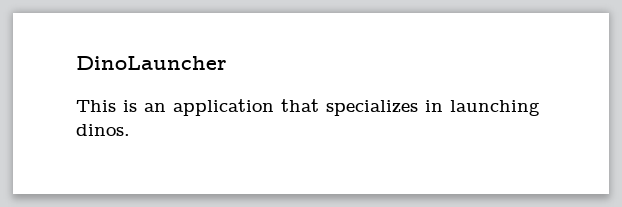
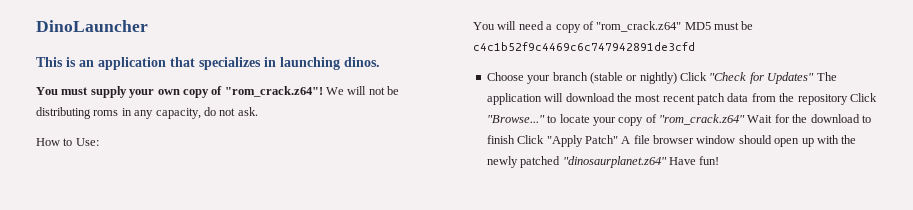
+ You must supply your own copy of "rom_crack.z64"! We will not be distributing roms in any capacity, do not ask.
+ How to Use:
+ You will need a copy of "rom_crack.z64" MD5 must be c4c1b52f9c4469c6c747942891de3cfd
+ Choose your branch (stable or nightly) Click "Check for Updates" The application will download the most recent patch data from the repository Click "Browse..." to locate your copy of "rom_crack.z64" Wait for the download to finish Click "Apply Patch" A file browser window should open up with the newly patched "dinosaurplanet.z64" Have fun!

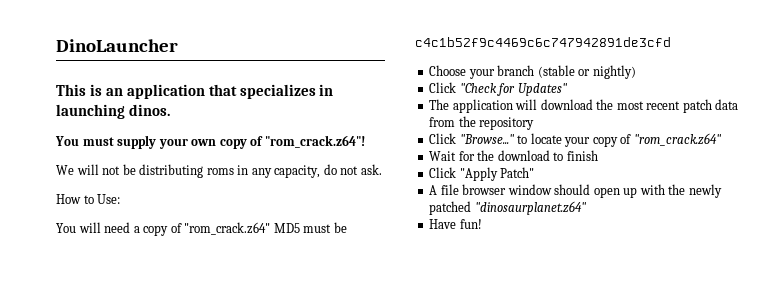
- You must supply your own copy of "rom_crack.z64"! We will not be distributing roms in any capacity, do not ask.
+ You must supply your own copy of "rom_crack.z64"!
+ We will not be distributing roms in any capacity, do not ask.
- Choose your branch (stable or nightly) Click "Check for Updates" The application will download the most recent patch data from the repository Click "Browse..." to locate your copy of "rom_crack.z64" Wait for the download to finish Click "Apply Patch" A file browser window should open up with the newly patched "dinosaurplanet.z64" Have fun!
+ Choose your branch (stable or nightly)
+ Click "Check for Updates"
+ The application will download the most recent patch data from the repository
+ Click "Browse..." to locate your copy of "rom_crack.z64"
+ Wait for the download to finish
+ Click "Apply Patch"
+ A file browser window should open up with the newly patched "dinosaurplanet.z64"
+ Have fun!

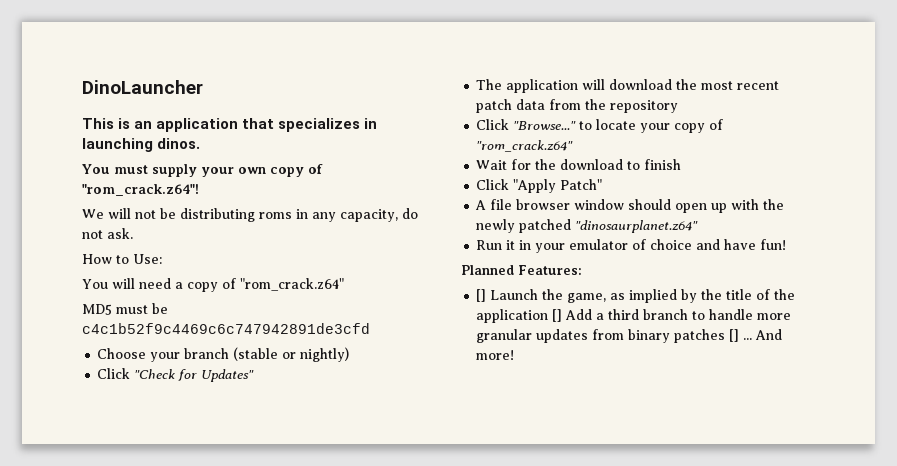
- You will need a copy of "rom_crack.z64" MD5 must be c4c1b52f9c4469c6c747942891de3cfd
+ You will need a copy of "rom_crack.z64"
+ MD5 must be c4c1b52f9c4469c6c747942891de3cfd
- Have fun!
+ Run it in your emulator of choice and have fun!
+ Planned Features:
+ [] Launch the game, as implied by the title of the application [] Add a third branch to handle more granular updates from binary patches [] ... And more!

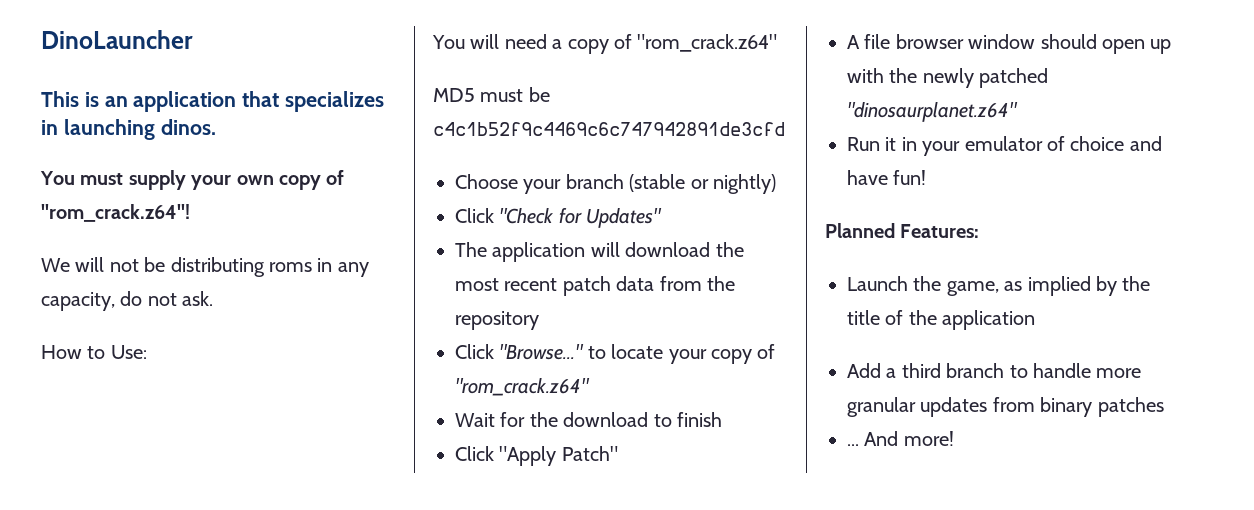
- [] Launch the game, as implied by the title of the application [] Add a third branch to handle more granular updates from binary patches [] ...
+ Launch the game, as implied by the title of the application
+ Add a third branch to handle more granular updates from binary patches
+ ...

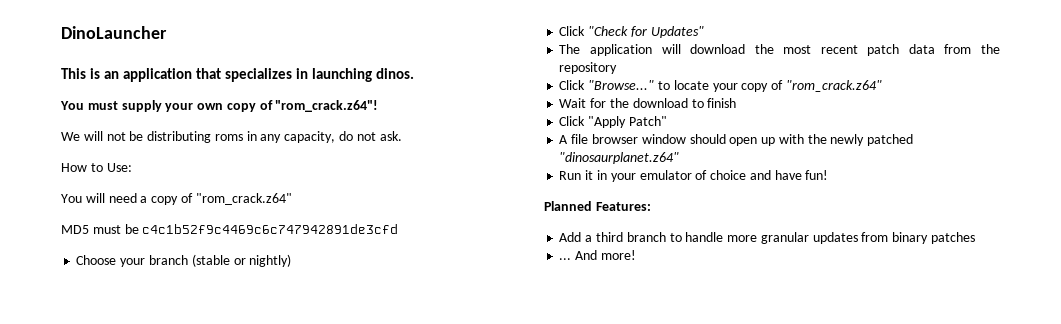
- Launch the game, as implied by the title of the application

